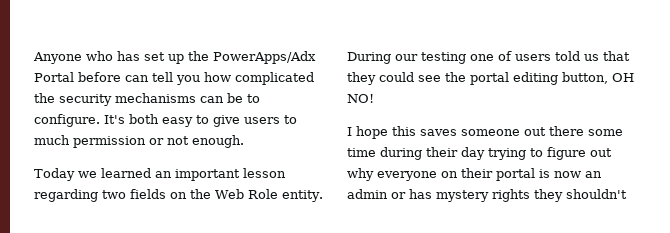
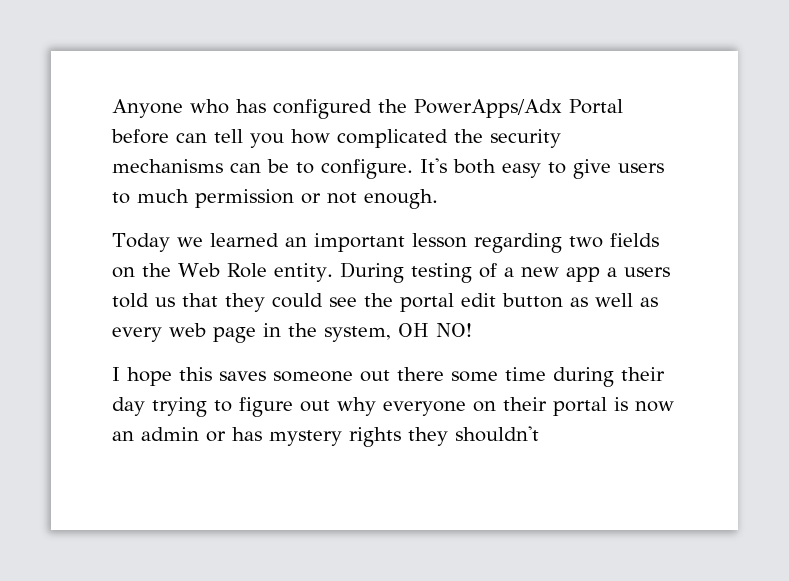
- Anyone who has set up the PowerApps/Adx Portal before can tell you how complicated the security mechanisms can be to configure.
+ Anyone who has configured the PowerApps/Adx Portal before can tell you how complicated the security mechanisms can be to configure.
- During our testing one of users told us that they could see the portal editing button, OH NO!
+ During testing of a new app a users told us that they could see the portal edit button as well as every web page in the system, OH NO!

